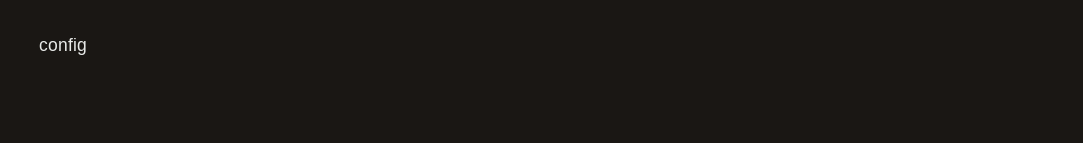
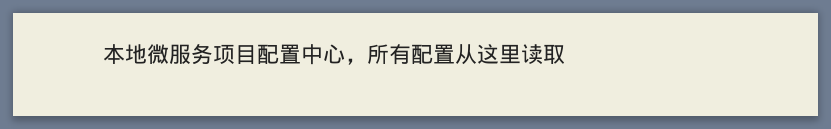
- config
+ 本地微服务项目配置中心，所有配置从这里读取

